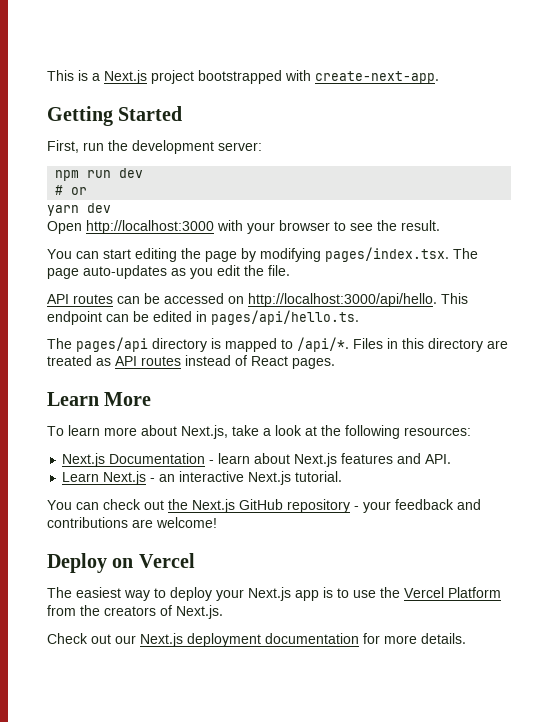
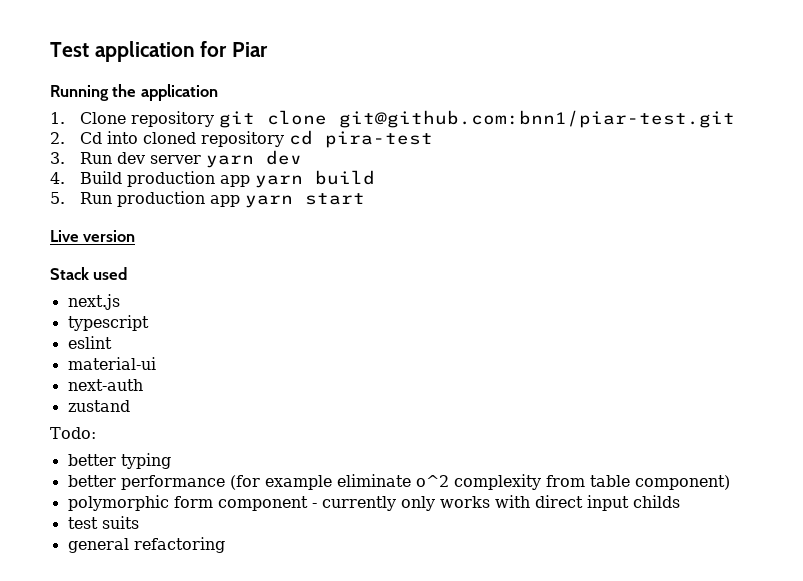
- This is a Next.js project bootstrapped with create-next-app.
- Getting Started
- First, run the development server:
- npm run dev
- # or
- yarn dev
+ Test application for Piar
+ Running the application
+ 1. Clone repository git clone git@github.com:bnn1/piar-test.git
+ 2. Cd into cloned repository cd pira-test
+ 3. Run dev server yarn dev
- Open http://localhost:3000 with your browser to see the result.
- You can start editing the page by modifying pages/index.tsx. The page auto-updates as you edit the file.
- API routes can be accessed on http://localhost:3000/api/hello. This endpoint can be edited in pages/api/hello.ts.
- The pages/api directory is mapped to /api/*. Files in this directory are treated as API routes instead of React pages.
- Learn More
- To learn more about Next.js, take a look at the following resources:
- Next.js Documentation - learn about Next.js features and API.
- Learn Next.js - an interactive Next.js tutorial.
- You can check out the Next.js GitHub repository - your feedback and contributions are welcome!
- Deploy on Vercel
- The easiest way to deploy your Next.js app is to use the Vercel Platform from the creators of Next.js.
- Check out our Next.js deployment documentation for more details.
+ 4. Build production app yarn build
+ 5. Run production app yarn start
+ Live version
+ Stack used
+ next.js
+ typescript
+ eslint
+ material-ui
+ next-auth
+ zustand
+ Todo:
+ better typing
+ better performance (for example eliminate o^2 complexity from table component)
+ polymorphic form component - currently only works with direct input childs
+ test suits
+ general refactoring

